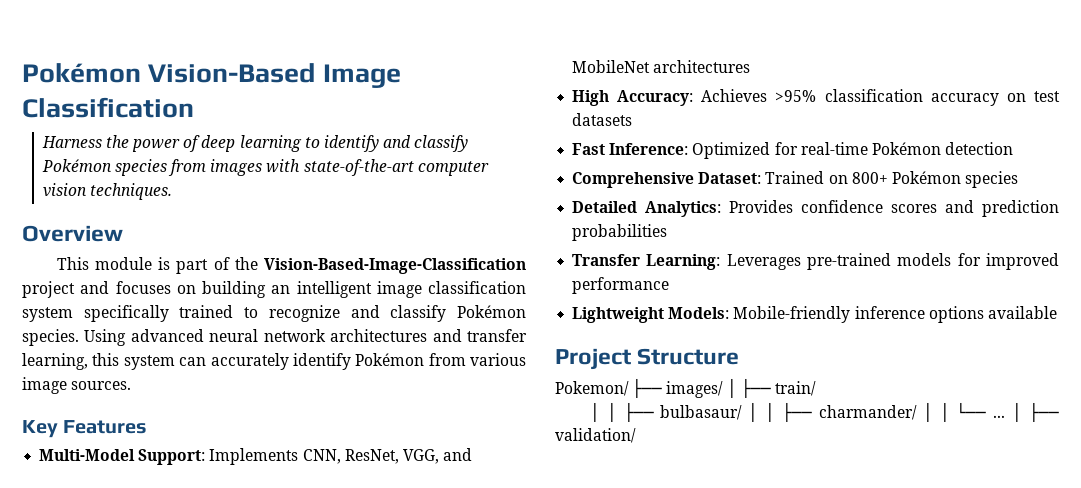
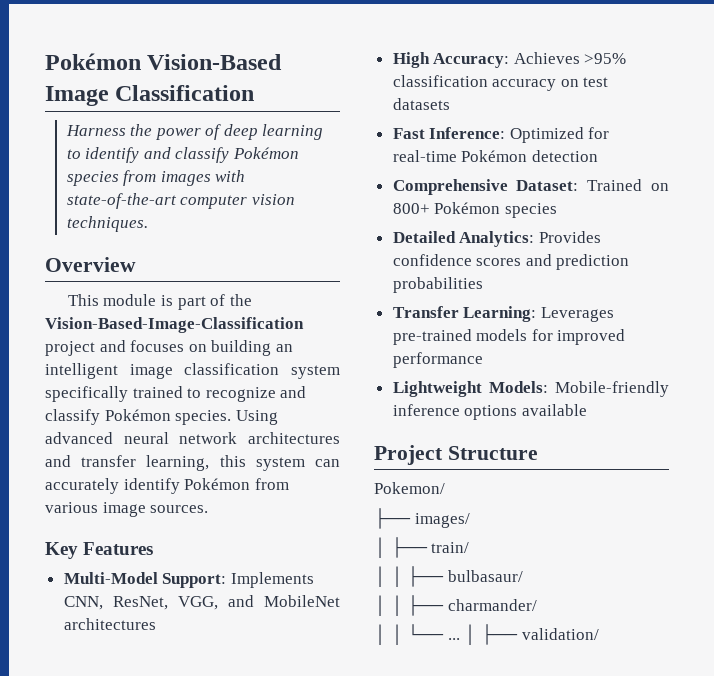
- Pokemon/ ├── images/ │ ├── train/
+ Pokemon/
+ ├── images/
+ │ ├── train/
- │ │ ├── bulbasaur/ │ │ ├── charmander/ │ │ └── ...
+ │ │ ├── bulbasaur/
+ │ │ ├── charmander/
+ │ │ └── ...

